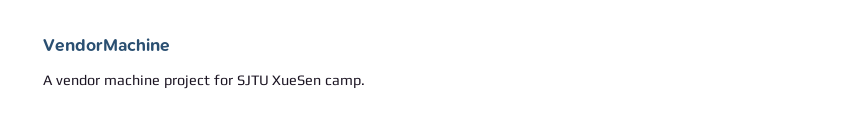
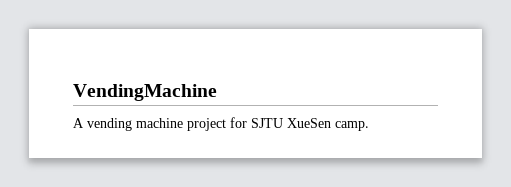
- VendorMachine
+ VendingMachine
- A vendor machine project for SJTU XueSen camp.
+ A vending machine project for SJTU XueSen camp.

